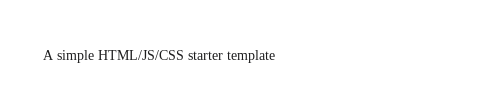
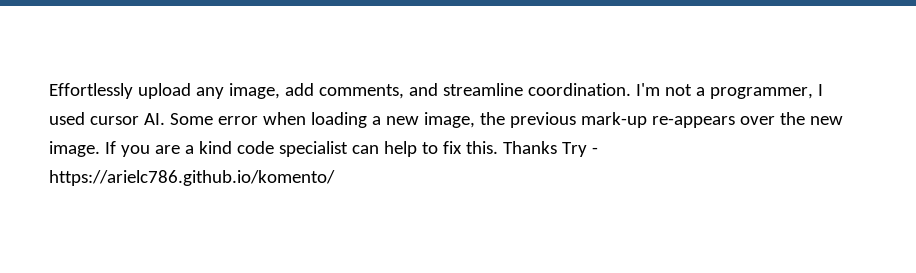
- A simple HTML/JS/CSS starter template
+ Effortlessly upload any image, add comments, and streamline coordination. I'm not a programmer, I used cursor AI. Some error when loading a new image, the previous mark-up re-appears over the new image. If you are a kind code specialist can help to fix this. Thanks Try - https://arielc786.github.io/komento/

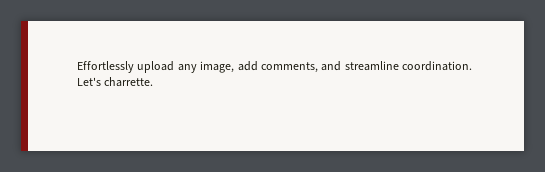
- I'm not a programmer, I used cursor AI. Some error when loading a new image, the previous mark-up re-appears over the new image. If you are a kind code specialist can help to fix this. Thanks Try - https://arielc786.github.io/komento/
+ Let's charrette.

